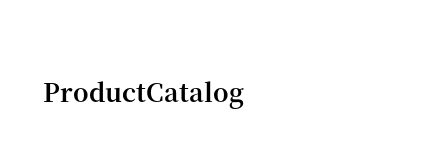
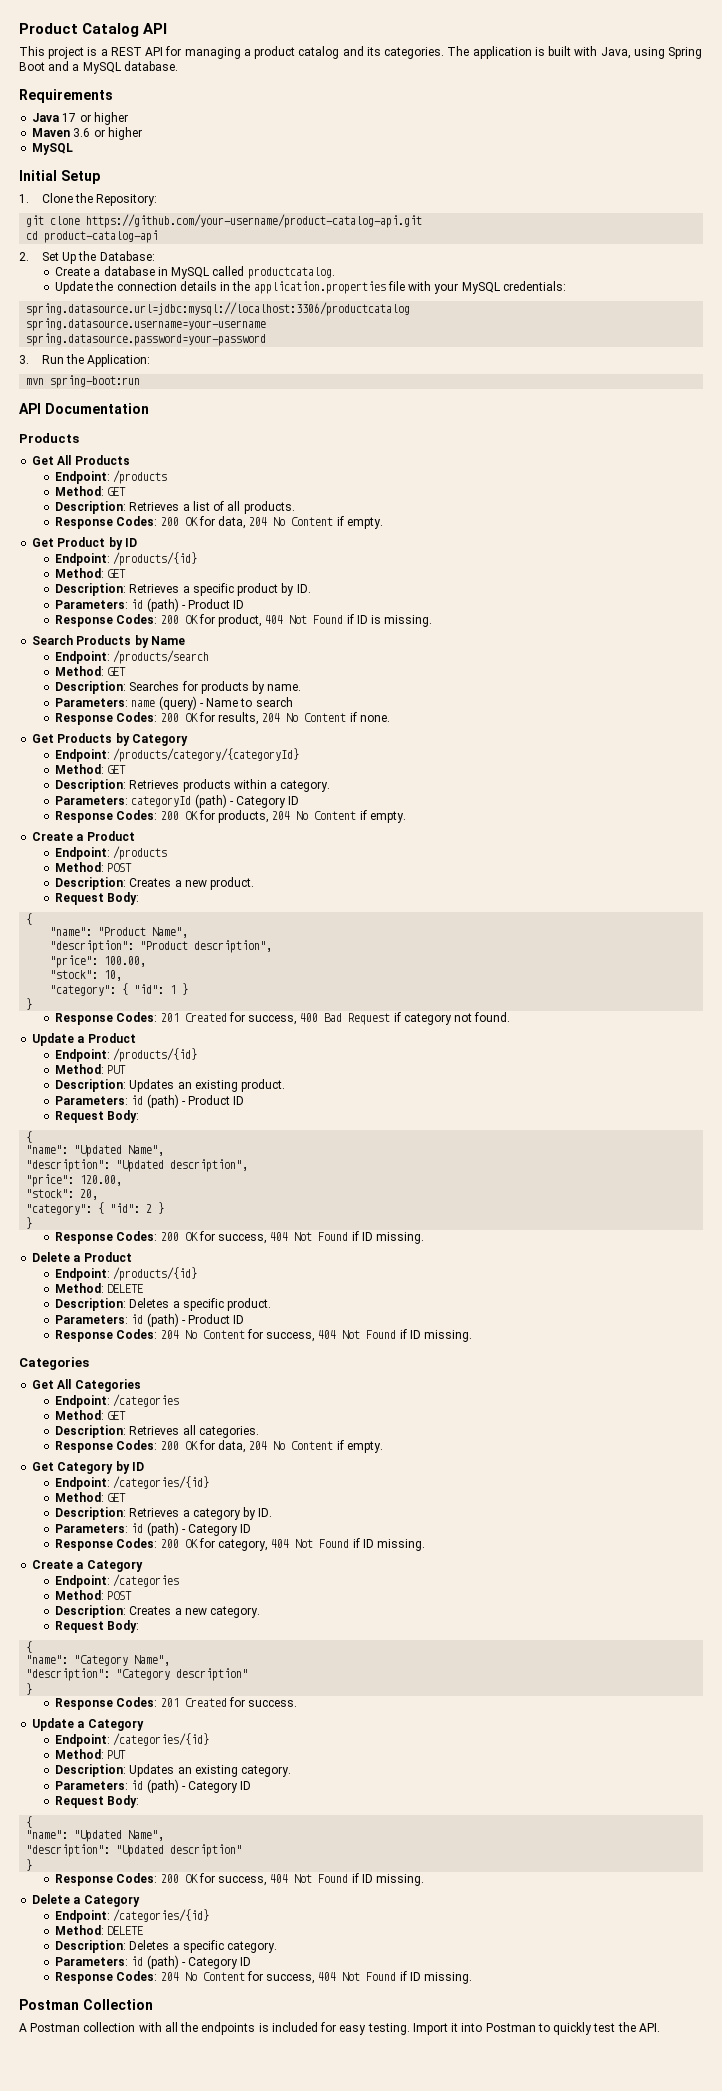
- ProductCatalog
+ Product Catalog API
+ This project is a REST API for managing a product catalog and its categories. The application is built with Java, using Spring Boot and a MySQL database.
+ Requirements
+ Java 17 or higher
+ Maven 3.6 or higher
+ MySQL
+ Initial Setup
+ 1. Clone the Repository:
+ git clone https://github.com/your-username/product-catalog-api.git
+ cd product-catalog-api
+ 2. Set Up the Database:
+ Create a database in MySQL called productcatalog.
+ Update the connection details in the application.properties file with your MySQL credentials:
+ spring.datasource.url=jdbc:mysql://localhost:3306/productcatalog
+ spring.datasource.username=your-username
+ spring.datasource.password=your-password
+ 3. Run the Application:
+ mvn spring-boot:run
+ API Documentation
+ Products
+ Get All Products
+ Endpoint: /products
+ Method: GET
+ Description: Retrieves a list of all products.
+ Response Codes: 200 OK for data, 204 No Content if empty.
+ Get Product by ID
+ Endpoint: /products/{id}
+ Method: GET
+ Description: Retrieves a specific product by ID.
+ Parameters: id (path) - Product ID
+ Response Codes: 200 OK for product, 404 Not Found if ID is missing.
+ Search Products by Name
+ Endpoint: /products/search
+ Method: GET
+ Description: Searches for products by name.
+ Parameters: name (query) - Name to search
+ Response Codes: 200 OK for results, 204 No Content if none.
+ Get Products by Category
+ Endpoint: /products/category/{categoryId}
+ Method: GET
+ Description: Retrieves products within a category.
+ Parameters: categoryId (path) - Category ID
+ Response Codes: 200 OK for products, 204 No Content if empty.
+ Create a Product
+ Endpoint: /products
+ Method: POST
+ Description: Creates a new product.
+ Request Body:
+ {
+ "name": "Product Name",
+ "description": "Product description",
+ "price": 100.00,
+ "stock": 10,
+ "category": { "id": 1 }
+ }
+ Response Codes: 201 Created for success, 400 Bad Request if category not found.
+ Update a Product
+ Endpoint: /products/{id}
+ Method: PUT
+ Description: Updates an existing product.
+ Parameters: id (path) - Product ID
+ Request Body:
+ {
+ "name": "Updated Name",
+ "description": "Updated description",
+ "price": 120.00,
+ "stock": 20,
+ "category": { "id": 2 }
+ }
+ Response Codes: 200 OK for success, 404 Not Found if ID missing.
+ Delete a Product
+ Endpoint: /products/{id}
+ Method: DELETE
+ Description: Deletes a specific product.
+ Parameters: id (path) - Product ID
+ Response Codes: 204 No Content for success, 404 Not Found if ID missing.
+ Categories
+ Get All Categories
+ Endpoint: /categories
+ Method: GET
+ Description: Retrieves all categories.
+ Response Codes: 200 OK for data, 204 No Content if empty.
+ Get Category by ID
+ Endpoint: /categories/{id}
+ Method: GET
+ Description: Retrieves a category by ID.
+ Parameters: id (path) - Category ID
+ Response Codes: 200 OK for category, 404 Not Found if ID missing.
+ Create a Category
+ Endpoint: /categories
+ Method: POST
+ Description: Creates a new category.
+ Request Body:
+ {
+ "name": "Category Name",
+ "description": "Category description"
+ }
+ Response Codes: 201 Created for success.
+ Update a Category
+ Endpoint: /categories/{id}
+ Method: PUT
+ Description: Updates an existing category.
+ Parameters: id (path) - Category ID
+ Request Body:
+ {
+ "name": "Updated Name",
+ "description": "Updated description"
+ }
+ Response Codes: 200 OK for success, 404 Not Found if ID missing.
+ Delete a Category
+ Endpoint: /categories/{id}
+ Method: DELETE
+ Description: Deletes a specific category.
+ Parameters: id (path) - Category ID
+ Response Codes: 204 No Content for success, 404 Not Found if ID missing.
+ Postman Collection
+ A Postman collection with all the endpoints is included for easy testing. Import it into Postman to quickly test the API.

